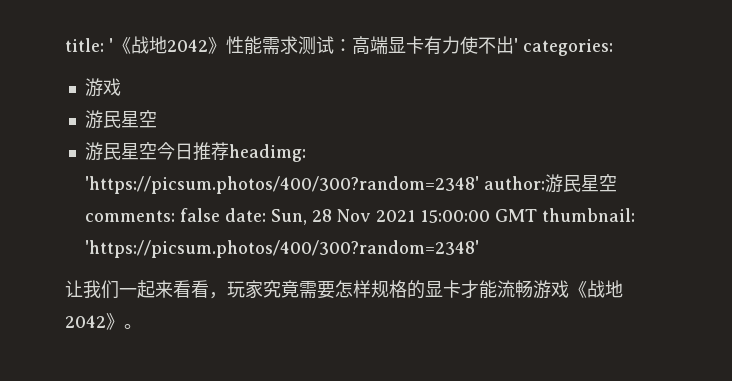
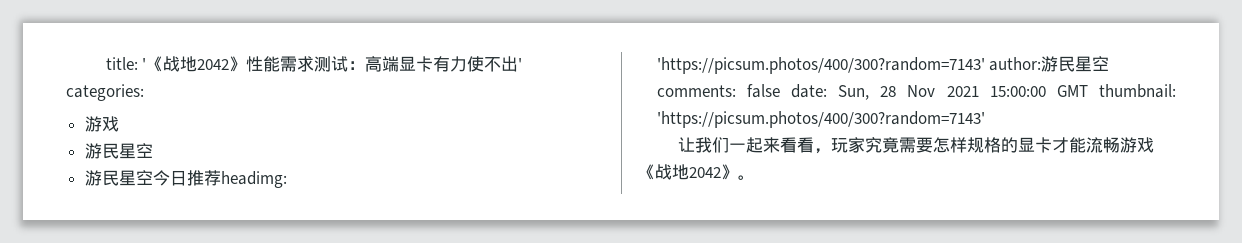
- 游民星空今日推荐headimg: 'https://picsum.photos/400/300?random=2348' author:游民星空comments: false date: Sun, 28 Nov 2021 15:00:00 GMT thumbnail: 'https://picsum.photos/400/300?random=2348'
+ 游民星空今日推荐headimg: 'https://picsum.photos/400/300?random=7143' author:游民星空comments: false date: Sun, 28 Nov 2021 15:00:00 GMT thumbnail: 'https://picsum.photos/400/300?random=7143'

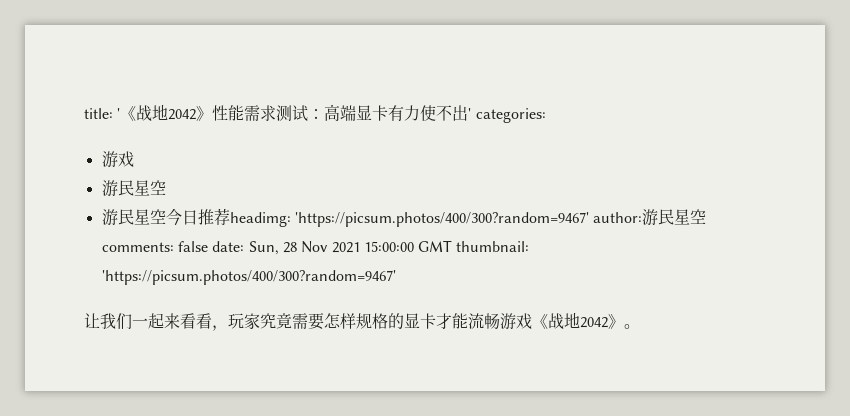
- 游民星空今日推荐headimg: 'https://picsum.photos/400/300?random=7143' author:游民星空comments: false date: Sun, 28 Nov 2021 15:00:00 GMT thumbnail: 'https://picsum.photos/400/300?random=7143'
+ 游民星空今日推荐headimg: 'https://picsum.photos/400/300?random=9467' author:游民星空comments: false date: Sun, 28 Nov 2021 15:00:00 GMT thumbnail: 'https://picsum.photos/400/300?random=9467'

